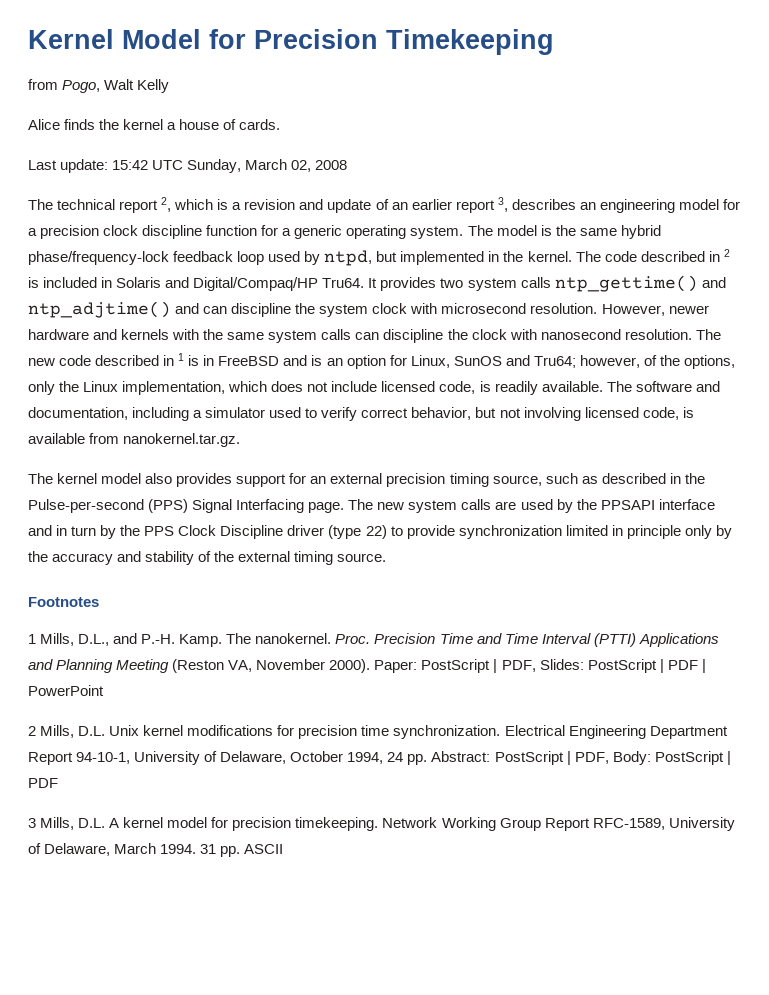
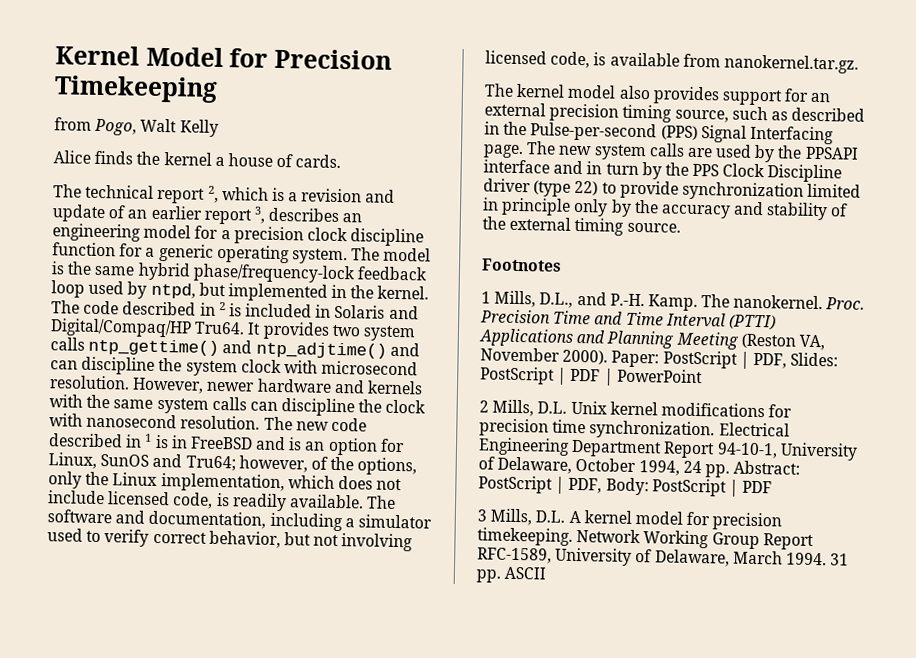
- Last update: 15:42 UTC Sunday, March 02, 2008

